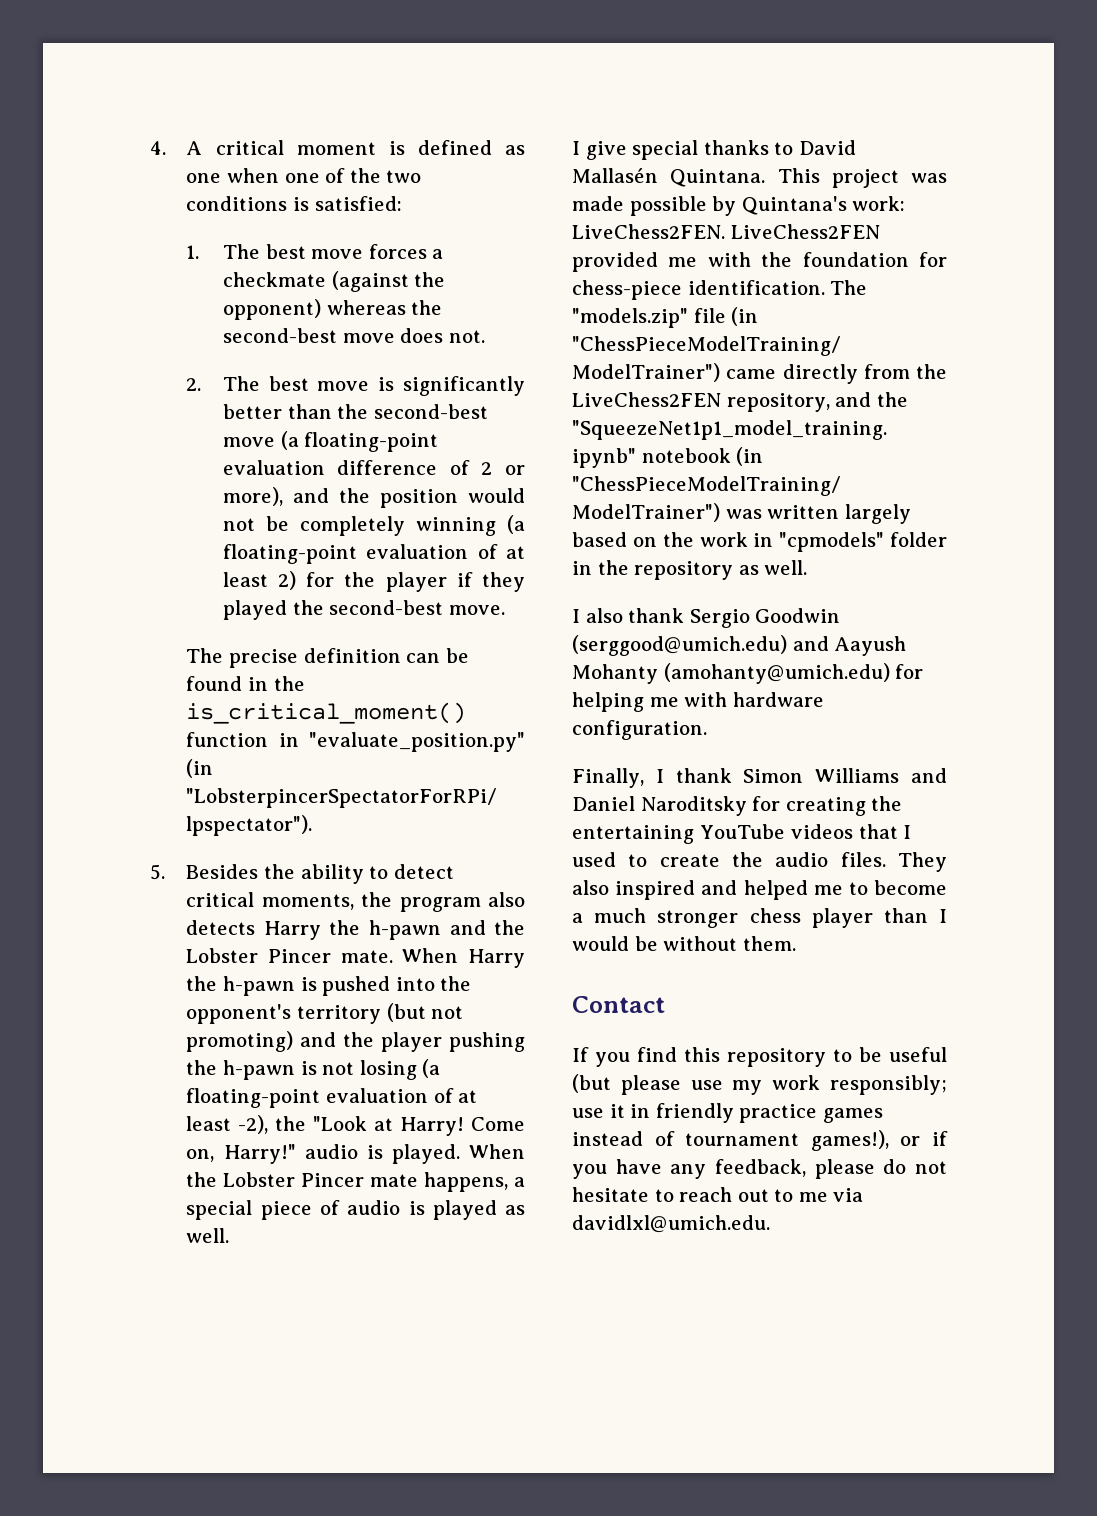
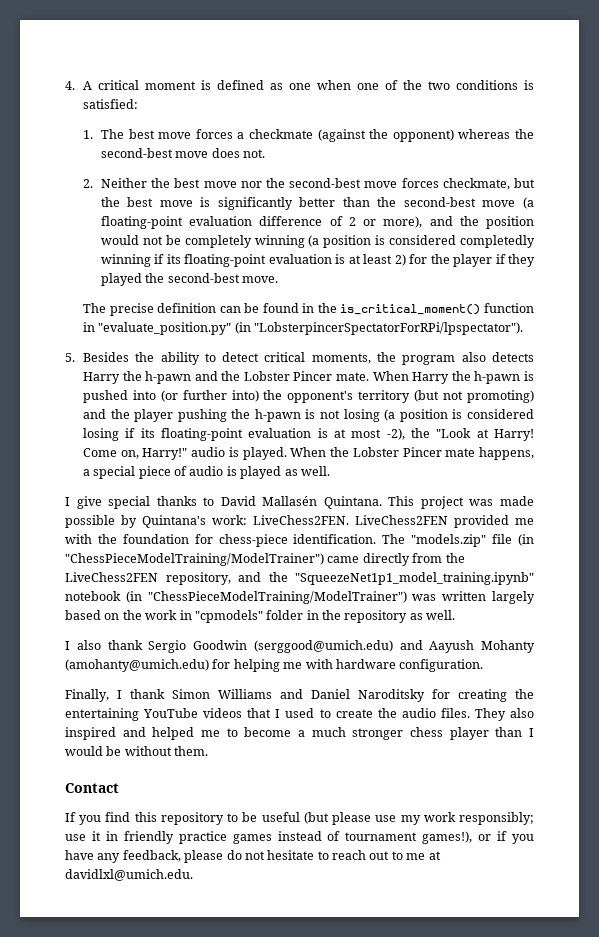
- 2. The best move is significantly better than the second-best move (a floating-point evaluation difference of 2 or more), and the position would not be completely winning (a floating-point evaluation of at least 2) for the player if they played the second-best move.
+ 2. Neither the best move nor the second-best move forces checkmate, but the best move is significantly better than the second-best move (a floating-point evaluation difference of 2 or more), and the position would not be completely winning (a position is considered completedly winning if its floating-point evaluation is at least 2) for the player if they played the second-best move.
- When Harry the h-pawn is pushed into the opponent's territory (but not promoting) and the player pushing the h-pawn is not losing (a floating-point evaluation of at least -2), the "Look at Harry!
+ When Harry the h-pawn is pushed into (or further into) the opponent's territory (but not promoting) and the player pushing the h-pawn is not losing (a position is considered losing if its floating-point evaluation is at most -2), the "Look at Harry!
- If you find this repository to be useful (but please use my work responsibly; use it in friendly practice games instead of tournament games!), or if you have any feedback, please do not hesitate to reach out to me via davidlxl@umich.edu.
+ If you find this repository to be useful (but please use my work responsibly; use it in friendly practice games instead of tournament games!), or if you have any feedback, please do not hesitate to reach out to me at davidlxl@umich.edu.

